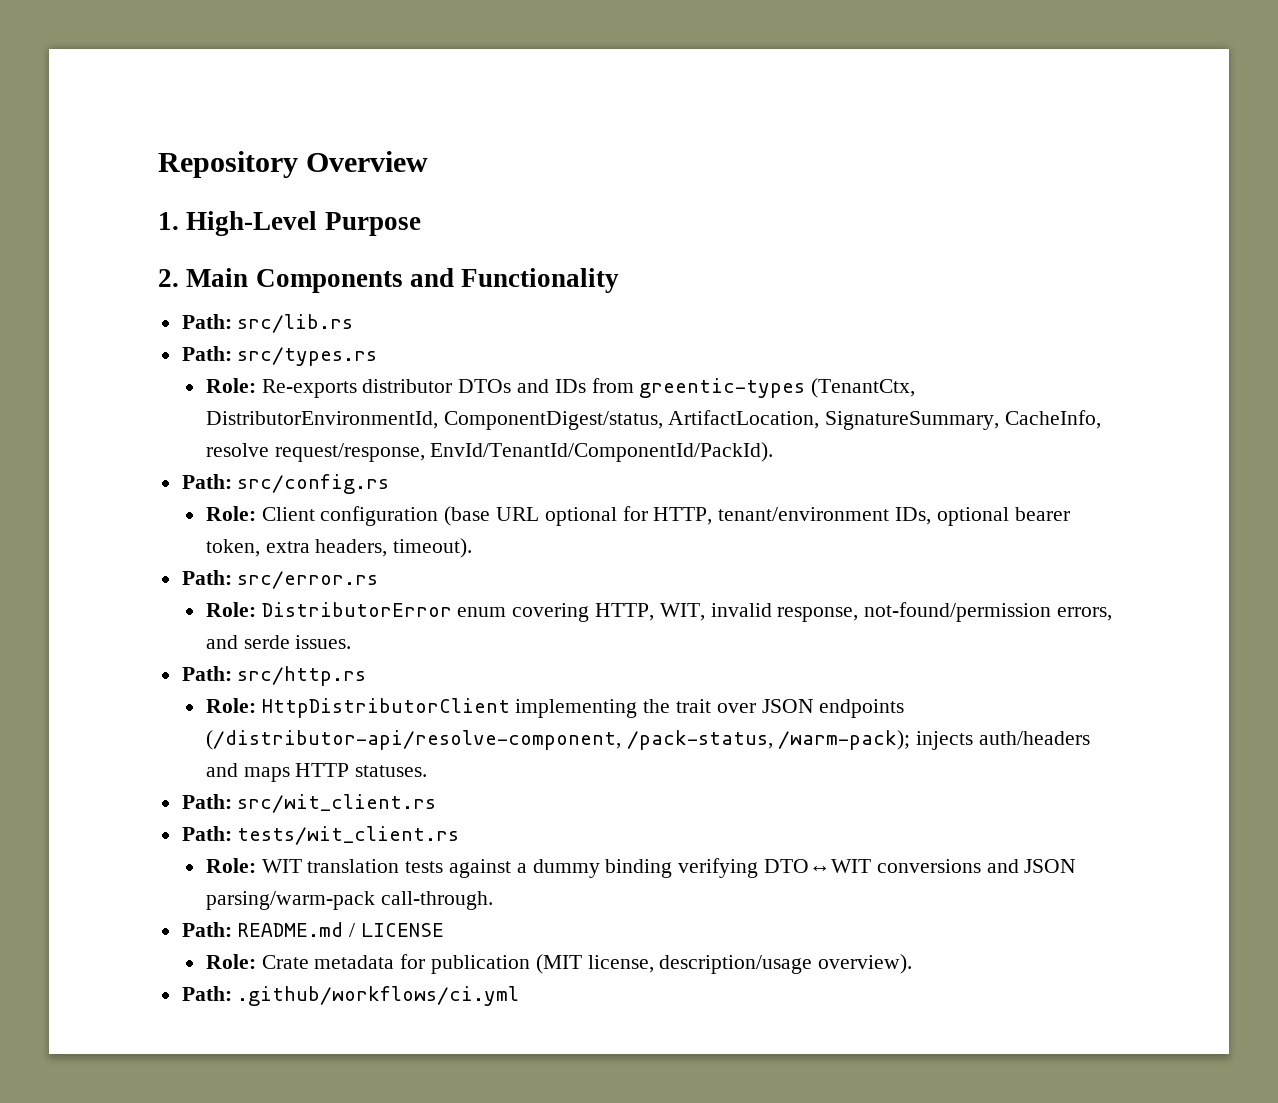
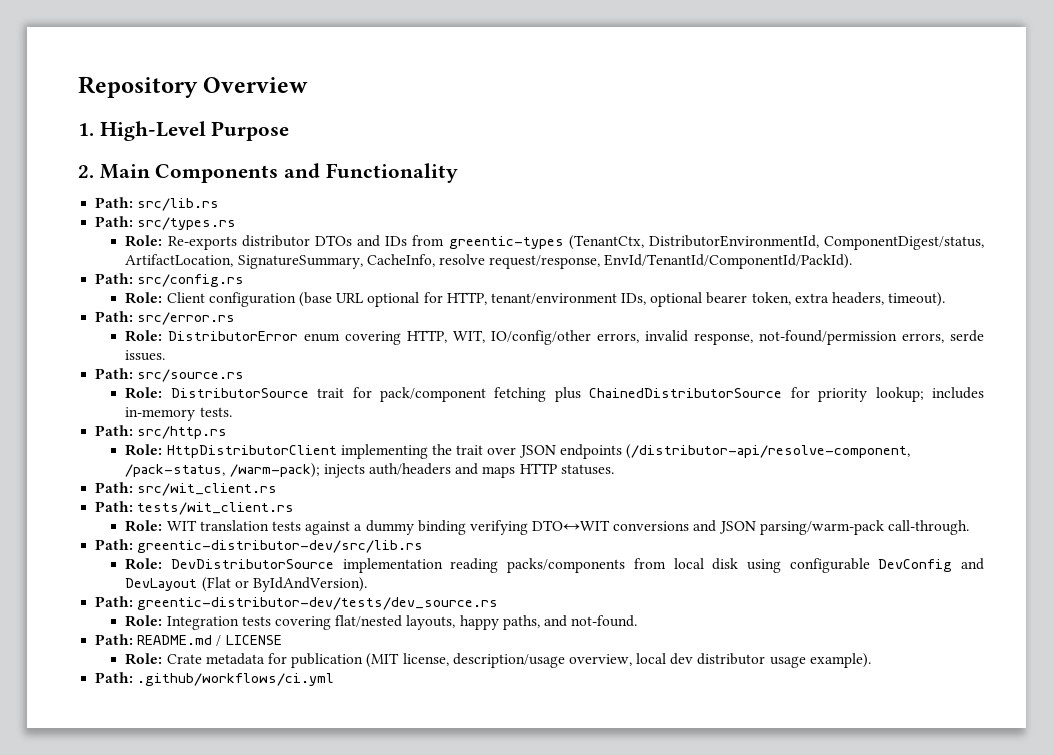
- Role: DistributorError enum covering HTTP, WIT, invalid response, not-found/permission errors, and serde issues.
+ Role: DistributorError enum covering HTTP, WIT, IO/config/other errors, invalid response, not-found/permission errors, serde issues.
+ Path: src/source.rs
+ Role: DistributorSource trait for pack/component fetching plus ChainedDistributorSource for priority lookup; includes in-memory tests.
+ Path: greentic-distributor-dev/src/lib.rs
+ Role: DevDistributorSource implementation reading packs/components from local disk using configurable DevConfig and DevLayout (Flat or ByIdAndVersion).
+ Path: greentic-distributor-dev/tests/dev_source.rs
+ Role: Integration tests covering flat/nested layouts, happy paths, and not-found.
- Role: Crate metadata for publication (MIT license, description/usage overview).
+ Role: Crate metadata for publication (MIT license, description/usage overview, local dev distributor usage example).

